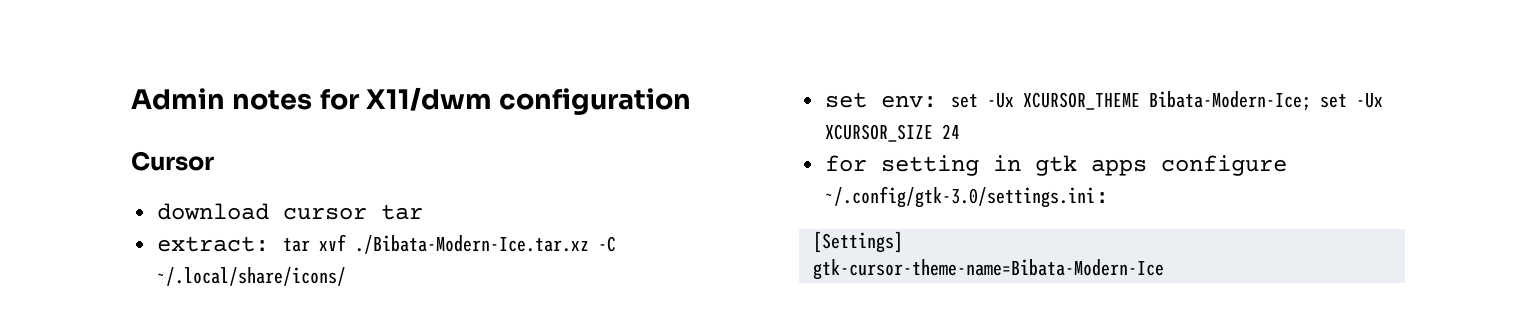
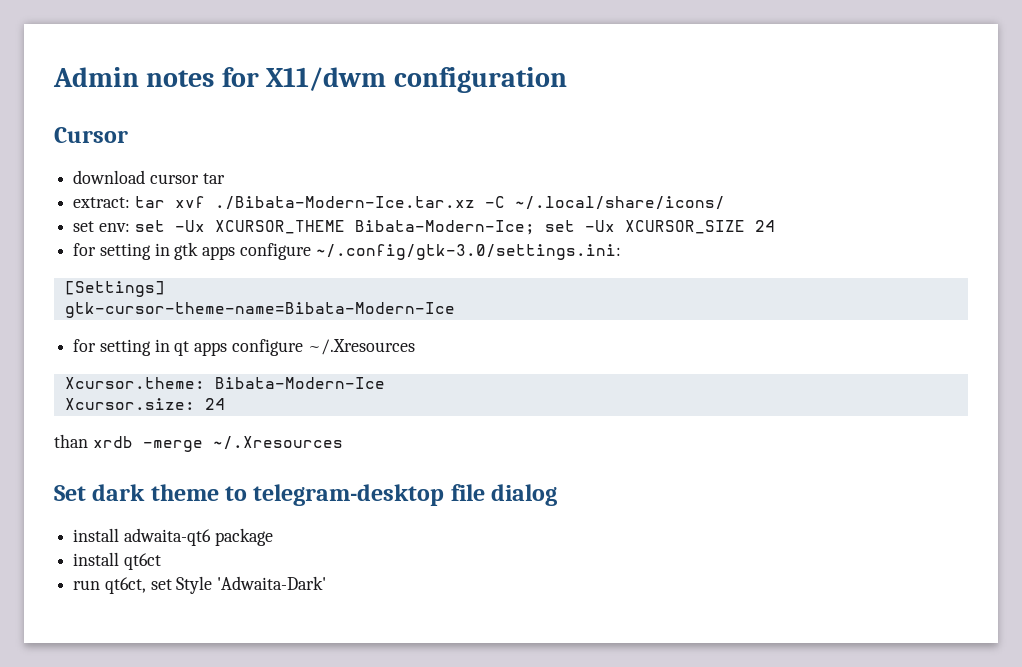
+ for setting in qt apps configure ~/.Xresources
+ Xcursor.theme: Bibata-Modern-Ice
+ Xcursor.size: 24
+ than xrdb -merge ~/.Xresources
+ Set dark theme to telegram-desktop file dialog
+ install adwaita-qt6 package
+ install qt6ct
+ run qt6ct, set Style 'Adwaita-Dark'

